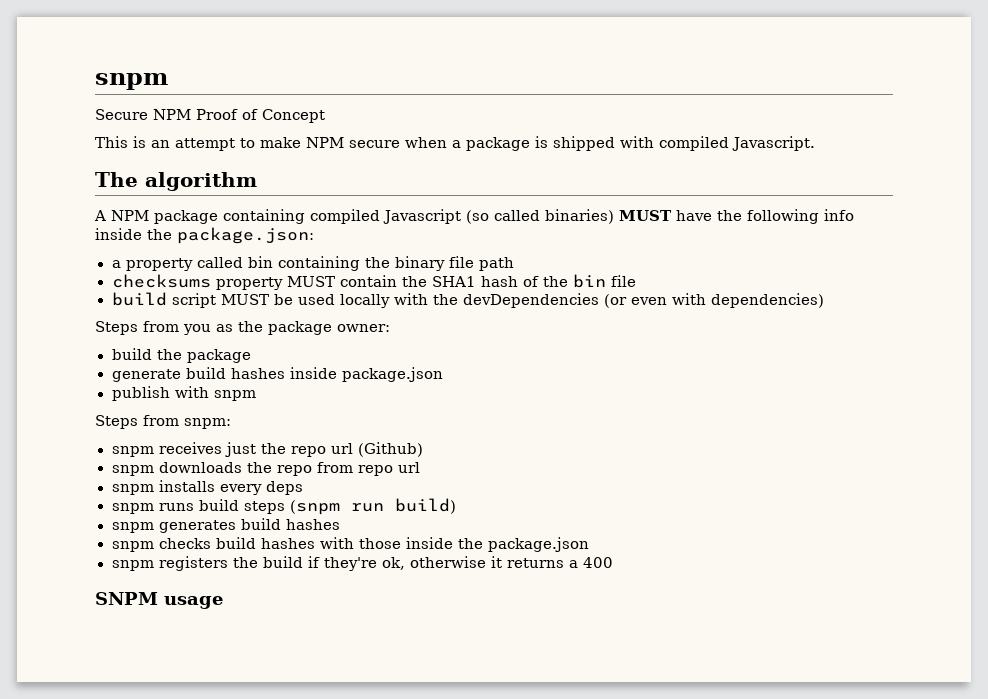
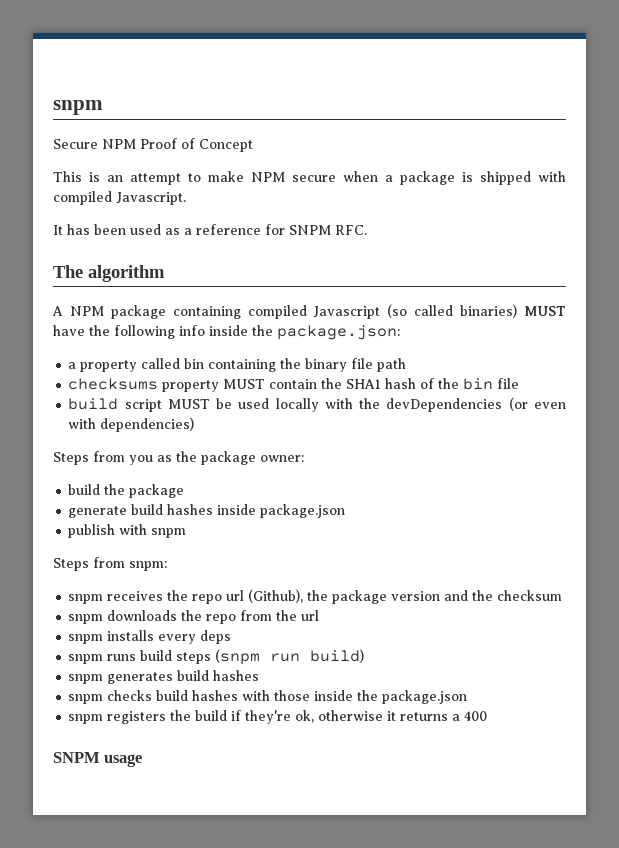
+ It has been used as a reference for SNPM RFC.
- snpm receives just the repo url (Github)
+ snpm receives the repo url (Github), the package version and the checksum
- snpm downloads the repo from repo url
+ snpm downloads the repo from the url

